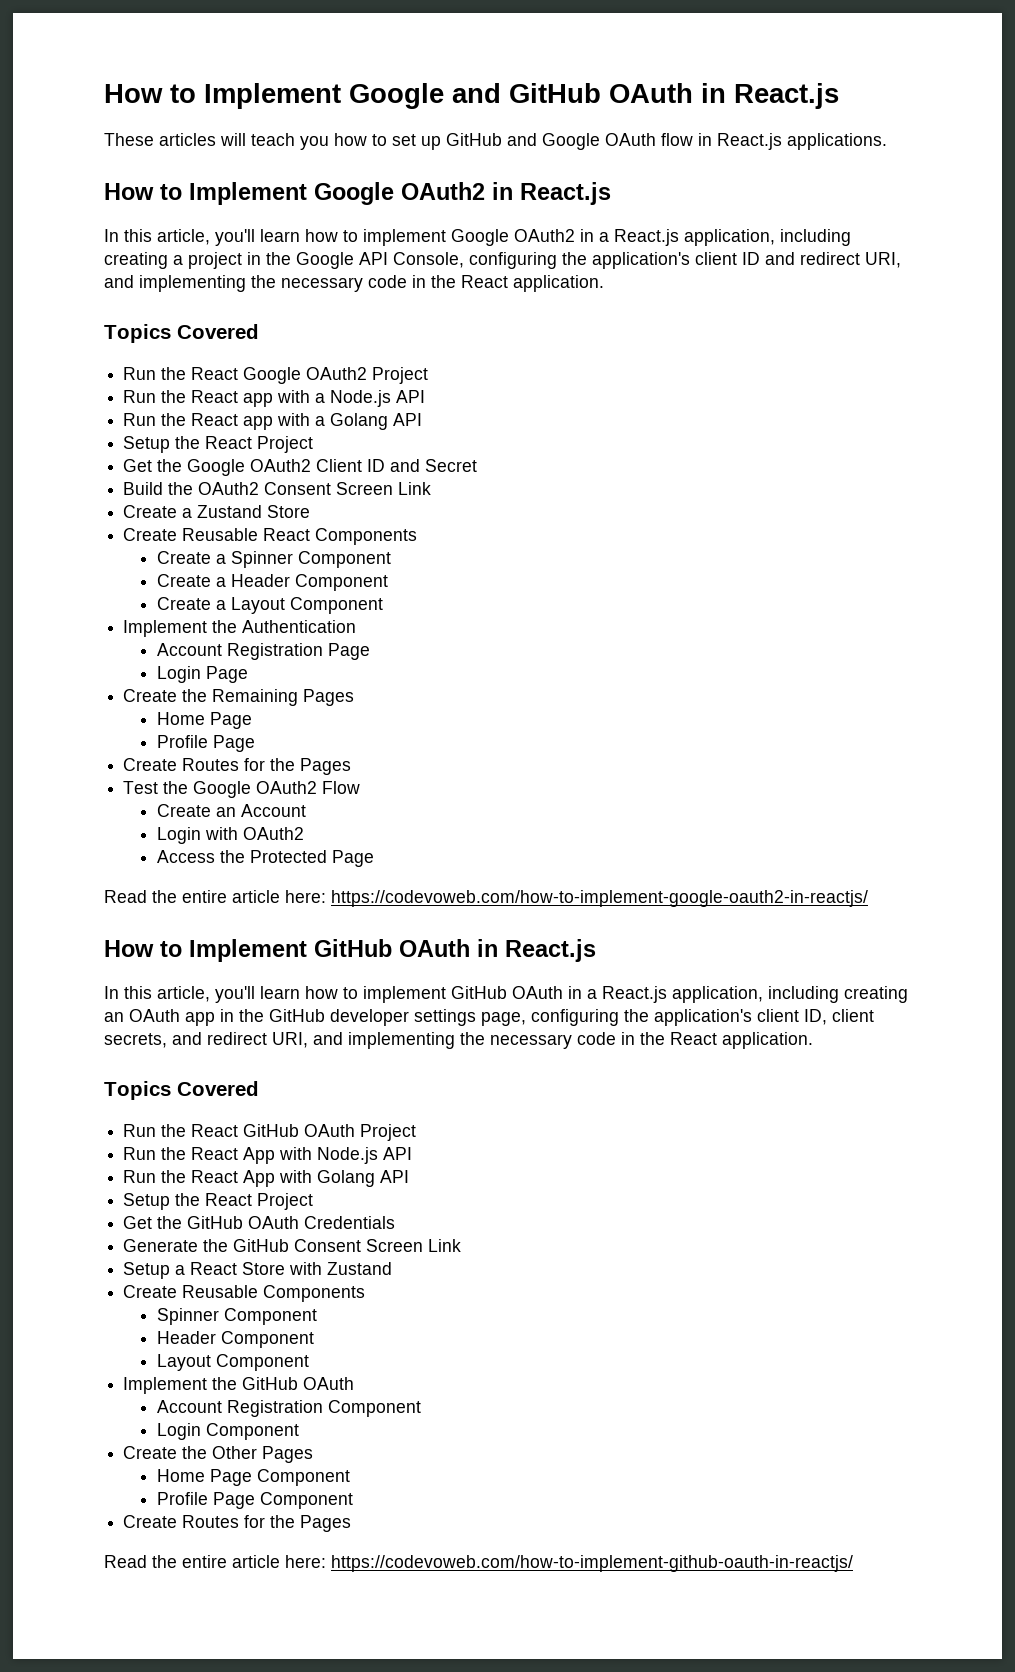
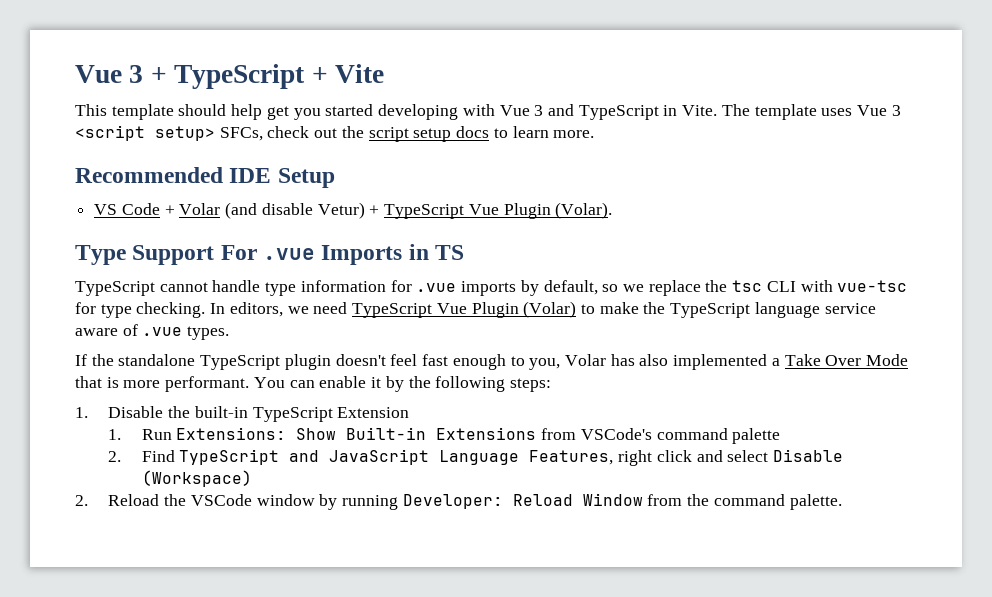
- How to Implement Google and GitHub OAuth in React.js
- These articles will teach you how to set up GitHub and Google OAuth flow in React.js applications.
- How to Implement Google OAuth2 in React.js
- In this article, you'll learn how to implement Google OAuth2 in a React.js application, including creating a project in the Google API Console, configuring the application's client ID and redirect URI, and implementing the necessary code in the React application.
- Topics Covered
- Run the React Google OAuth2 Project
- Run the React app with a Node.js API
- Run the React app with a Golang API
- Setup the React Project
- Get the Google OAuth2 Client ID and Secret
- Build the OAuth2 Consent Screen Link
- Create a Zustand Store
- Create Reusable React Components
- Create a Spinner Component
- Create a Header Component
- Create a Layout Component
- Implement the Authentication
- Account Registration Page
- Login Page
- Create the Remaining Pages
- Home Page
- Profile Page
- Create Routes for the Pages
- Test the Google OAuth2 Flow
- Create an Account
- Login with OAuth2
- Access the Protected Page
- Read the entire article here: https://codevoweb.com/how-to-implement-google-oauth2-in-reactjs/
- How to Implement GitHub OAuth in React.js
- In this article, you'll learn how to implement GitHub OAuth in a React.js application, including creating an OAuth app in the GitHub developer settings page, configuring the application's client ID, client secrets, and redirect URI, and implementing the necessary code in the React application.
- Topics Covered
- Run the React GitHub OAuth Project
- Run the React App with Node.js API
- Run the React App with Golang API
- Setup the React Project
- Get the GitHub OAuth Credentials
- Generate the GitHub Consent Screen Link
- Setup a React Store with Zustand
- Create Reusable Components
- Spinner Component
- Header Component
- Layout Component
- Implement the GitHub OAuth
- Account Registration Component
- Login Component
- Create the Other Pages
- Home Page Component
- Profile Page Component
- Create Routes for the Pages
- Read the entire article here: https://codevoweb.com/how-to-implement-github-oauth-in-reactjs/
+ Vue 3 + TypeScript + Vite
+ This template should help get you started developing with Vue 3 and TypeScript in Vite. The template uses Vue 3 <script setup> SFCs, check out the script setup docs to learn more.
+ Recommended IDE Setup
+ VS Code + Volar (and disable Vetur) + TypeScript Vue Plugin (Volar).
+ Type Support For .vue Imports in TS
+ TypeScript cannot handle type information for .vue imports by default, so we replace the tsc CLI with vue-tsc for type checking. In editors, we need TypeScript Vue Plugin (Volar) to make the TypeScript language service aware of .vue types.
+ If the standalone TypeScript plugin doesn't feel fast enough to you, Volar has also implemented a Take Over Mode that is more performant. You can enable it by the following steps:
+ 1. Disable the built-in TypeScript Extension
+ 1. Run Extensions: Show Built-in Extensions from VSCode's command palette
+ 2. Find TypeScript and JavaScript Language Features, right click and select Disable (Workspace)
+ 2. Reload the VSCode window by running Developer: Reload Window from the command palette.

